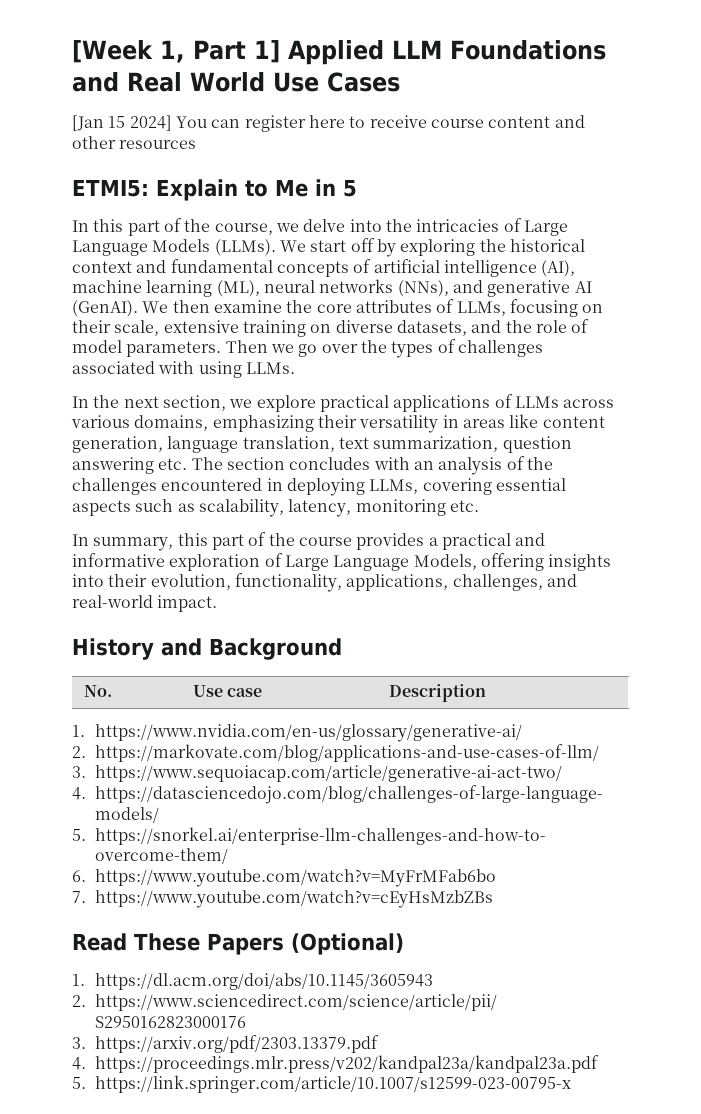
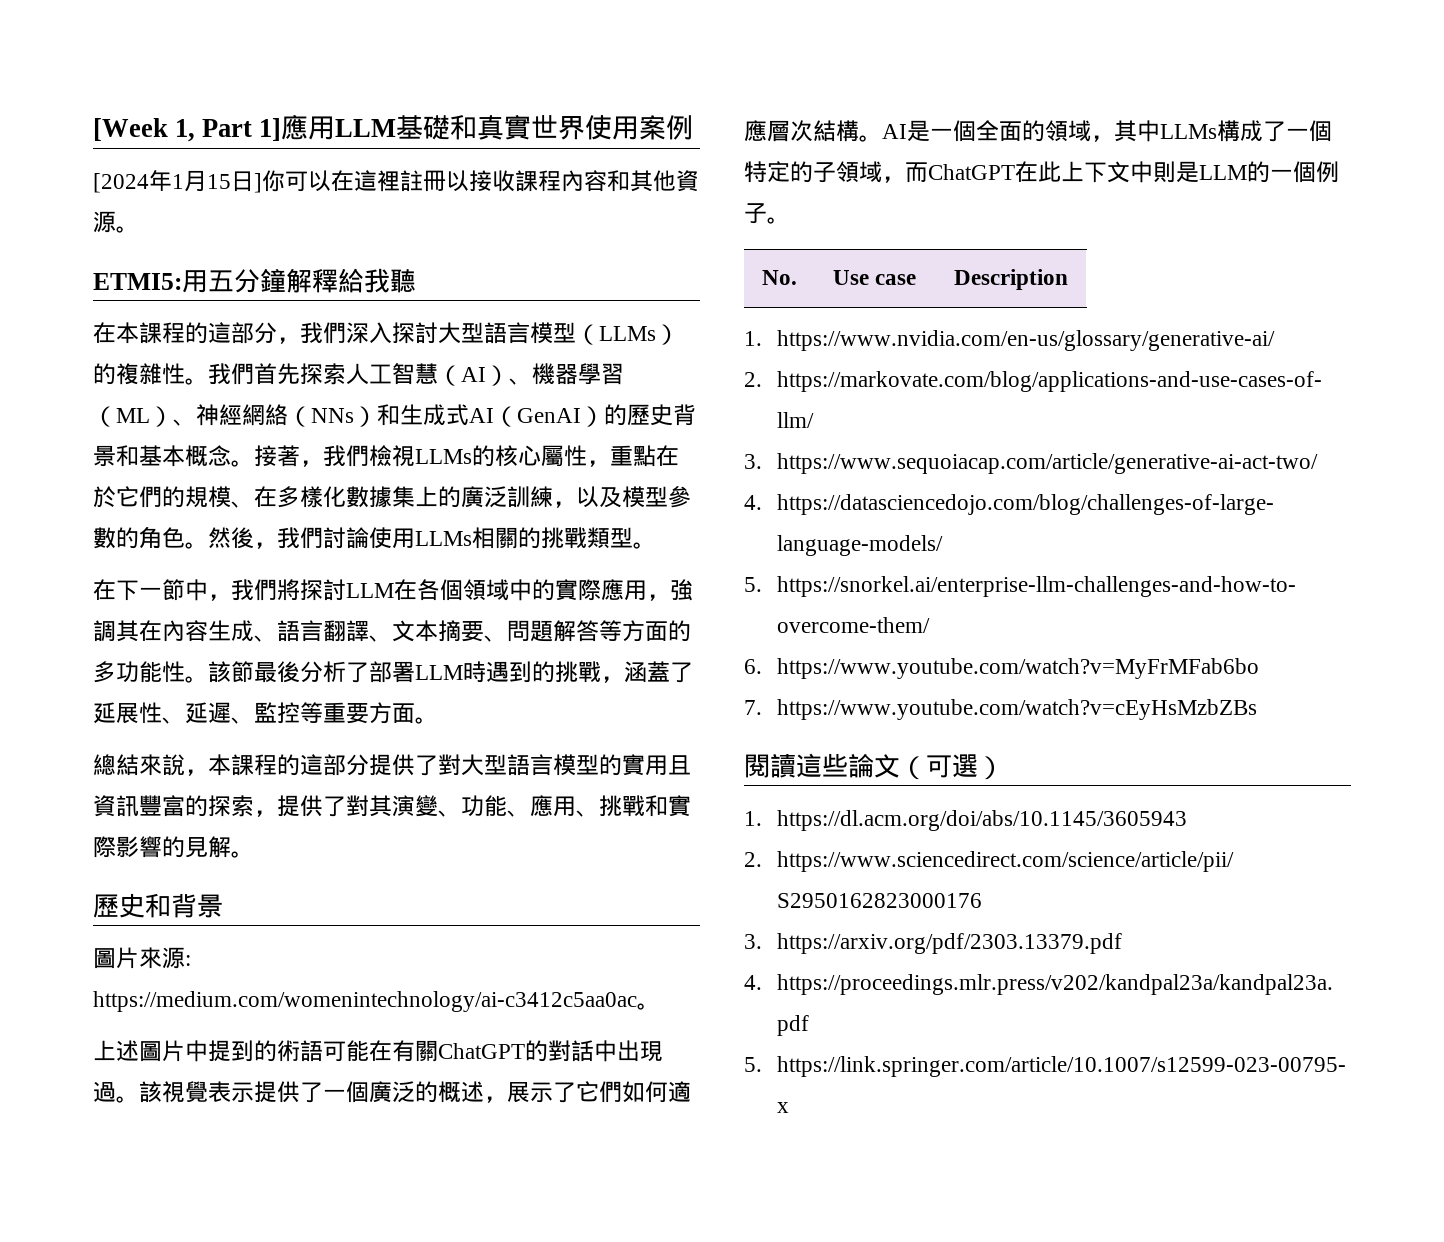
- [Week 1, Part 1] Applied LLM Foundations and Real World Use Cases
- [Jan 15 2024] You can register here to receive course content and other resources
- ETMI5: Explain to Me in 5
- In this part of the course, we delve into the intricacies of Large Language Models (LLMs). We start off by exploring the historical context and fundamental concepts of artificial intelligence (AI), machine learning (ML), neural networks (NNs), and generative AI (GenAI). We then examine the core attributes of LLMs, focusing on their scale, extensive training on diverse datasets, and the role of model parameters. Then we go over the types of challenges associated with using LLMs.
- In the next section, we explore practical applications of LLMs across various domains, emphasizing their versatility in areas like content generation, language translation, text summarization, question answering etc. The section concludes with an analysis of the challenges encountered in deploying LLMs, covering essential aspects such as scalability, latency, monitoring etc.
- In summary, this part of the course provides a practical and informative exploration of Large Language Models, offering insights into their evolution, functionality, applications, challenges, and real-world impact.
- History and Background
+ [Week 1, Part 1]應用LLM基礎和真實世界使用案例
+ [2024年1月15日]你可以在這裡註冊以接收課程內容和其他資源。
+ ETMI5:用五分鐘解釋給我聽
+ 在本課程的這部分，我們深入探討大型語言模型（LLMs）的複雜性。我們首先探索人工智慧（AI）、機器學習（ML）、神經網絡（NNs）和生成式AI（GenAI）的歷史背景和基本概念。接著，我們檢視LLMs的核心屬性，重點在於它們的規模、在多樣化數據集上的廣泛訓練，以及模型參數的角色。然後，我們討論使用LLMs相關的挑戰類型。
+ 在下一節中，我們將探討LLM在各個領域中的實際應用，強調其在內容生成、語言翻譯、文本摘要、問題解答等方面的多功能性。該節最後分析了部署LLM時遇到的挑戰，涵蓋了延展性、延遲、監控等重要方面。
+ 總結來說，本課程的這部分提供了對大型語言模型的實用且資訊豐富的探索，提供了對其演變、功能、應用、挑戰和實際影響的見解。
+ 歷史和背景
+ 圖片來源: https://medium.com/womenintechnology/ai-c3412c5aa0ac。
+ 上述圖片中提到的術語可能在有關ChatGPT的對話中出現過。該視覺表示提供了一個廣泛的概述，展示了它們如何適應層次結構。AI是一個全面的領域，其中LLMs構成了一個特定的子領域，而ChatGPT在此上下文中則是LLM的一個例子。
- Read These Papers (Optional)
+ 閱讀這些論文（可選）

